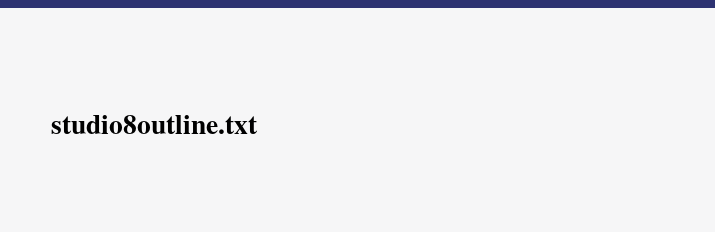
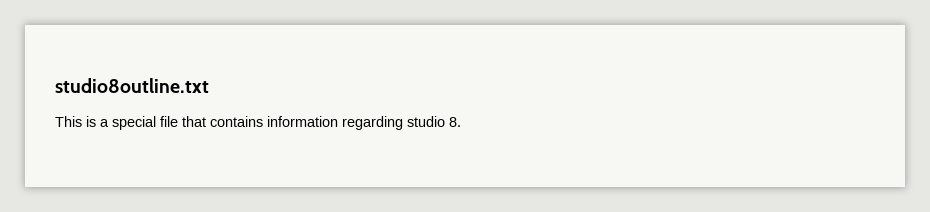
+ This is a special file that contains information regarding studio 8.

